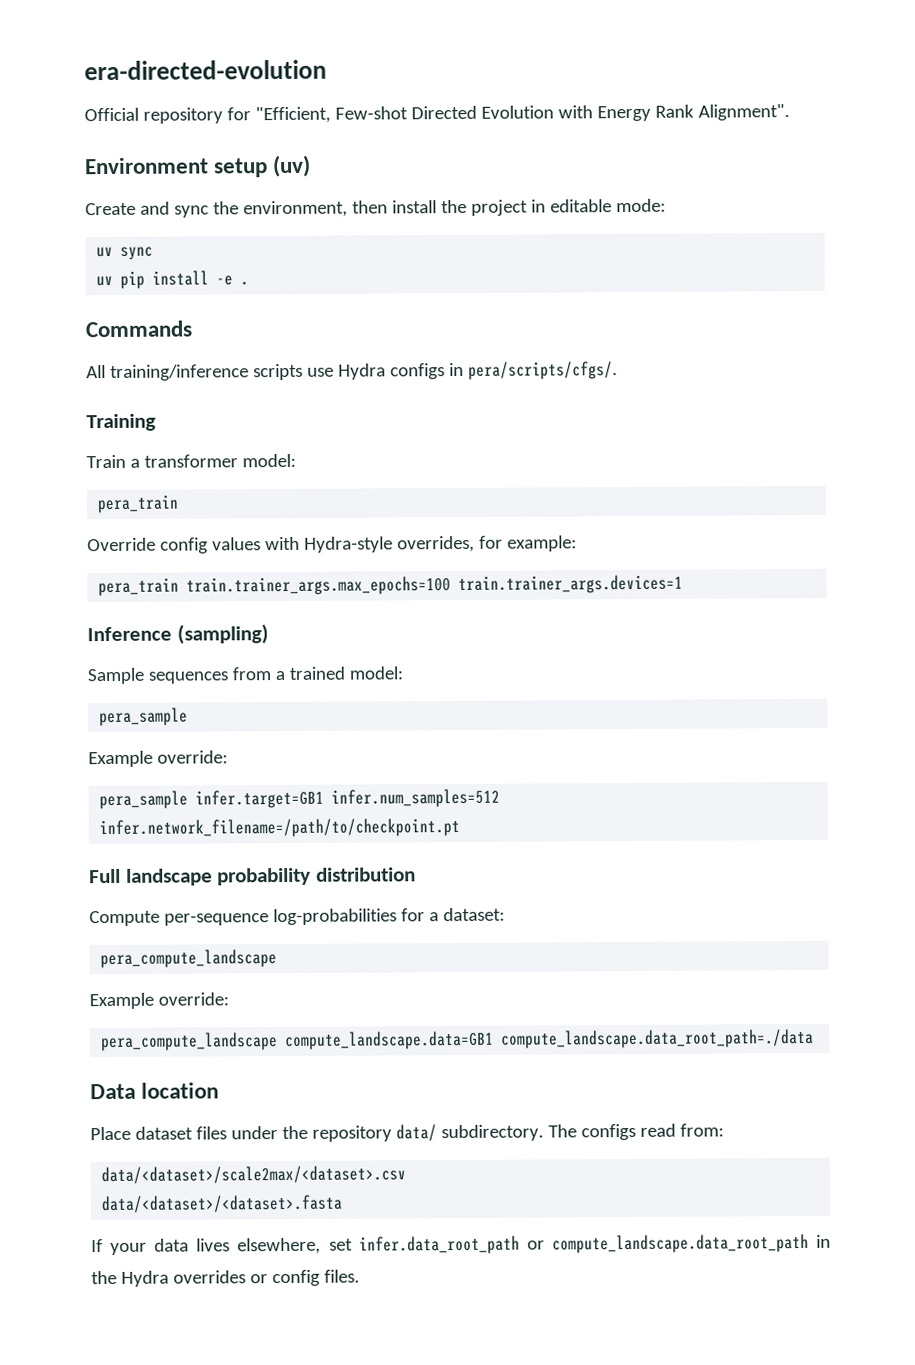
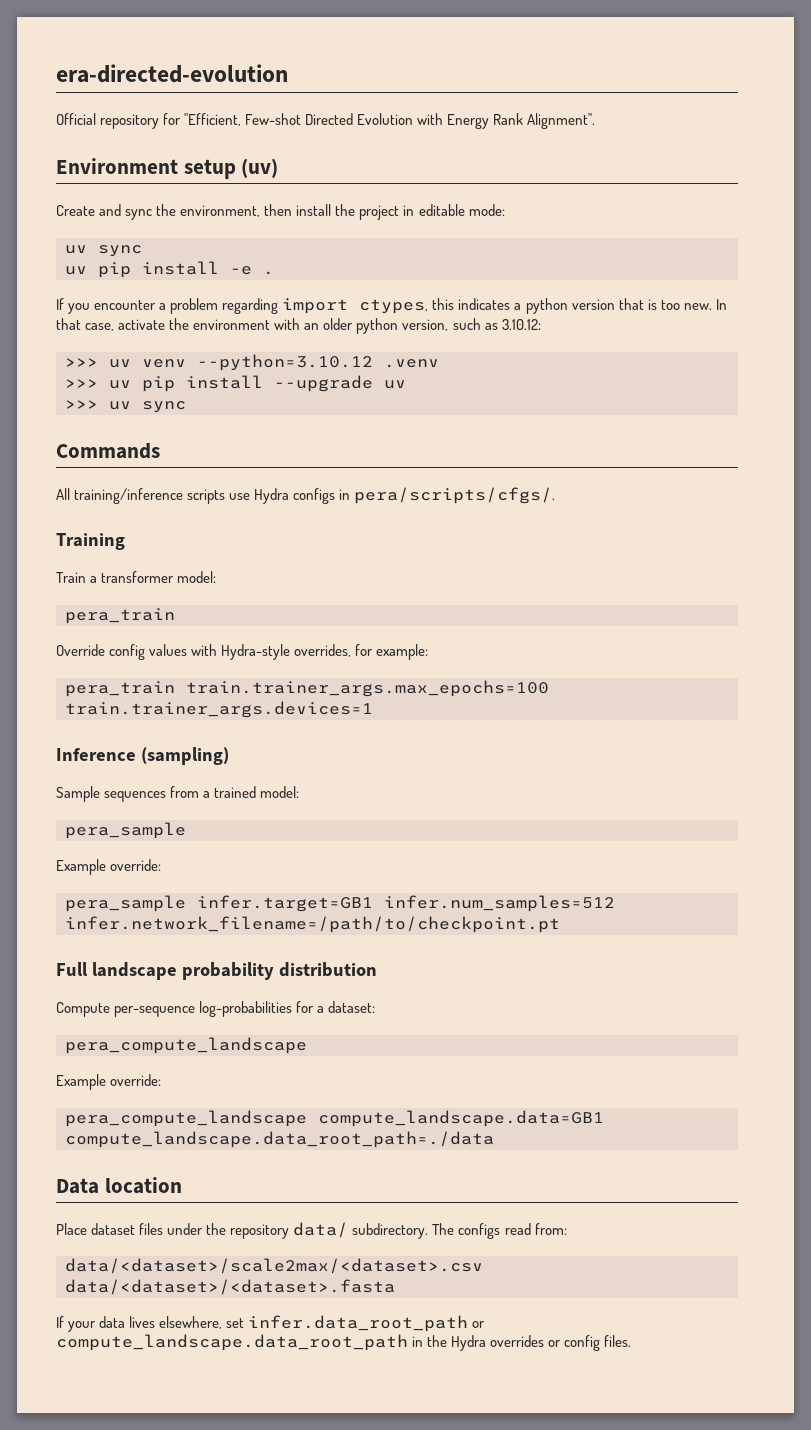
+ If you encounter a problem regarding import ctypes, this indicates a python version that is too new. In that case, activate the environment with an older python version, such as 3.10.12:
+ >>> uv venv --python=3.10.12 .venv
+ >>> uv pip install --upgrade uv
+ >>> uv sync

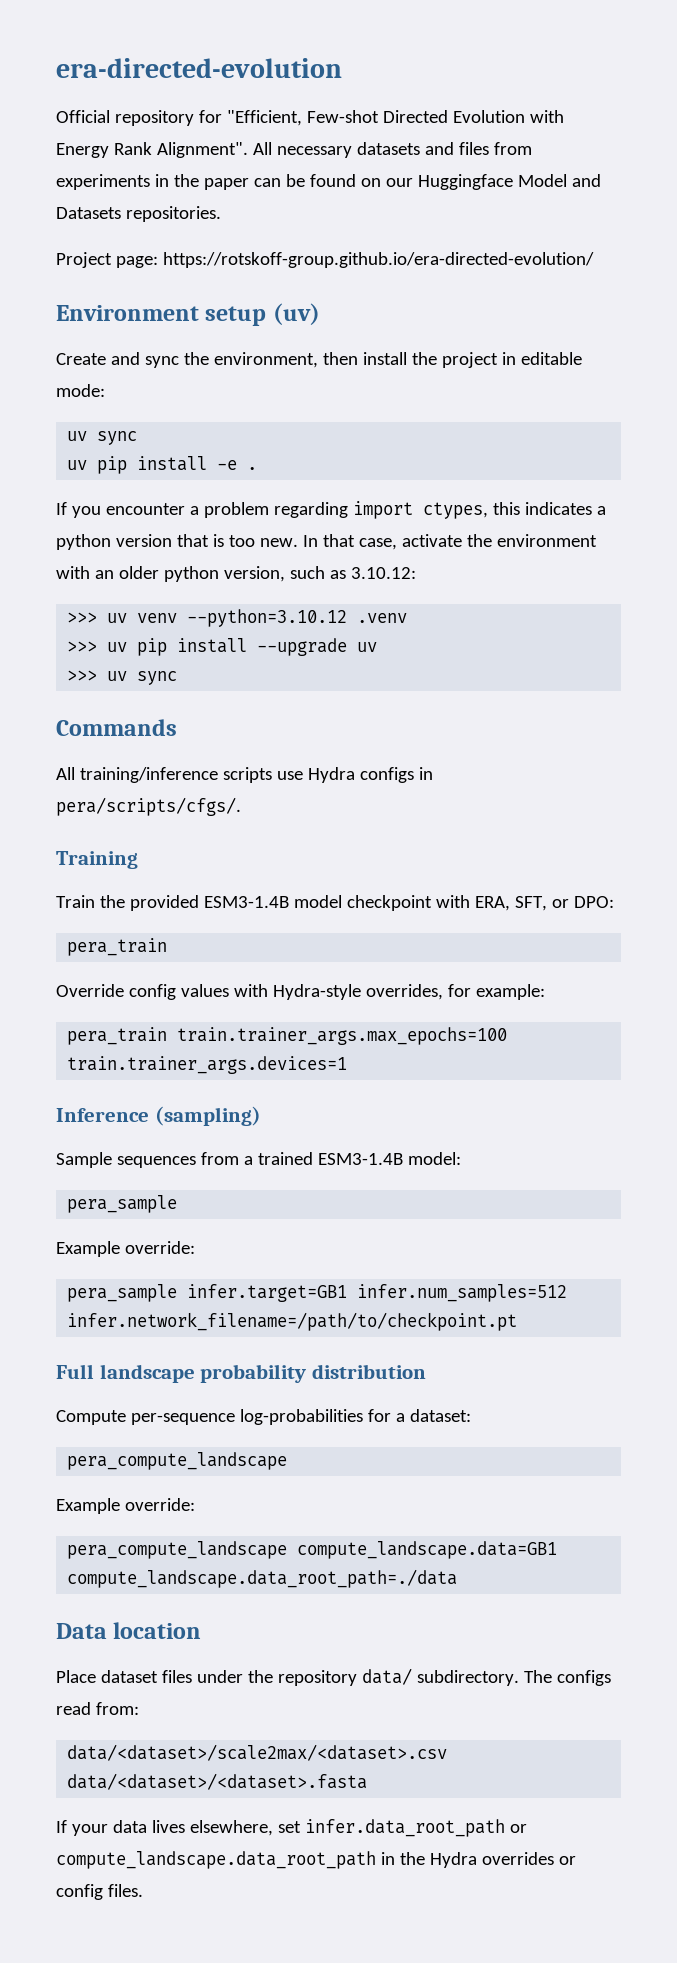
+ All necessary datasets and files from experiments in the paper can be found on our Huggingface Model and Datasets repositories.
+ Project page: https://rotskoff-group.github.io/era-directed-evolution/
- Train a transformer model:
+ Train the provided ESM3-1.4B model checkpoint with ERA, SFT, or DPO:
- Sample sequences from a trained model:
+ Sample sequences from a trained ESM3-1.4B model:

